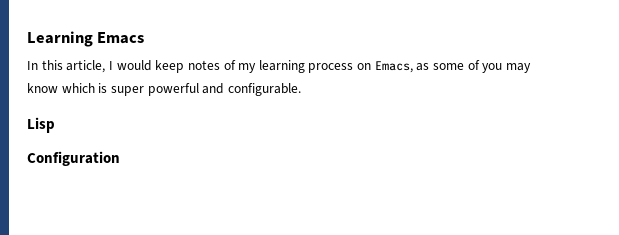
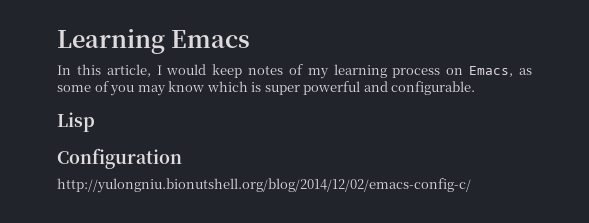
+ http://yulongniu.bionutshell.org/blog/2014/12/02/emacs-config-c/

